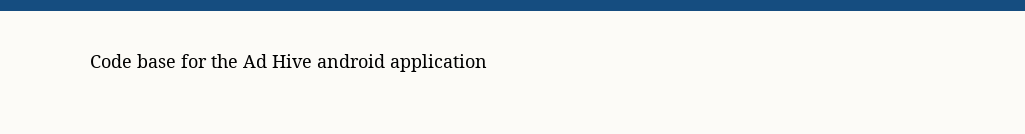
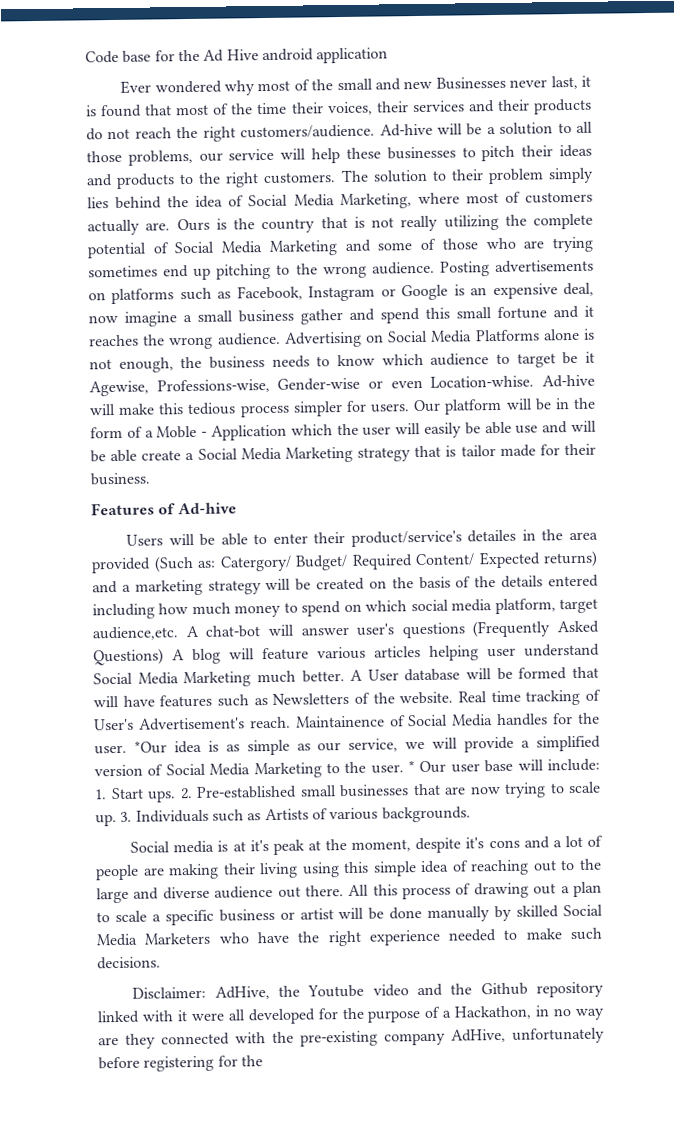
+ Ever wondered why most of the small and new Businesses never last, it is found that most of the time their voices, their services and their products do not reach the right customers/audience. Ad-hive will be a solution to all those problems, our service will help these businesses to pitch their ideas and products to the right customers. The solution to their problem simply lies behind the idea of Social Media Marketing, where most of customers actually are. Ours is the country that is not really utilizing the complete potential of Social Media Marketing and some of those who are trying sometimes end up pitching to the wrong audience. Posting advertisements on platforms such as Facebook, Instagram or Google is an expensive deal, now imagine a small business gather and spend this small fortune and it reaches the wrong audience. Advertising on Social Media Platforms alone is not enough, the business needs to know which audience to target be it Agewise, Professions-wise, Gender-wise or even Location-whise. Ad-hive will make this tedious process simpler for users. Our platform will be in the form of a Moble - Application which the user will easily be able use and will be able create a Social Media Marketing strategy that is tailor made for their business.
+ Features of Ad-hive
+ Users will be able to enter their product/service's detailes in the area provided (Such as: Catergory/ Budget/ Required Content/ Expected returns) and a marketing strategy will be created on the basis of the details entered including how much money to spend on which social media platform, target audience,etc. A chat-bot will answer user's questions (Frequently Asked Questions) A blog will feature various articles helping user understand Social Media Marketing much better. A User database will be formed that will have features such as Newsletters of the website. Real time tracking of User's Advertisement's reach. Maintainence of Social Media handles for the user. *Our idea is as simple as our service, we will provide a simplified version of Social Media Marketing to the user. * Our user base will include: 1. Start ups. 2. Pre-established small businesses that are now trying to scale up. 3. Individuals such as Artists of various backgrounds.
+ Social media is at it's peak at the moment, despite it's cons and a lot of people are making their living using this simple idea of reaching out to the large and diverse audience out there. All this process of drawing out a plan to scale a specific business or artist will be done manually by skilled Social Media Marketers who have the right experience needed to make such decisions.
+ Disclaimer: AdHive, the Youtube video and the Github repository linked with it were all developed for the purpose of a Hackathon, in no way are they connected with the pre-existing company AdHive, unfortunately before registering for the

